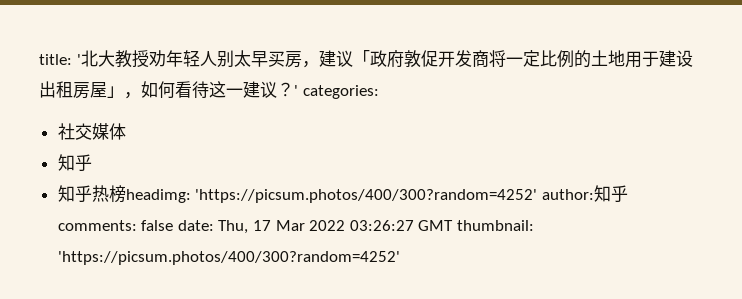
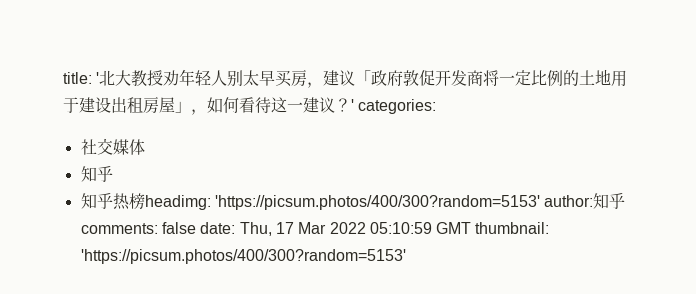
- 知乎热榜headimg: 'https://picsum.photos/400/300?random=4252' author:知乎comments: false date: Thu, 17 Mar 2022 03:26:27 GMT thumbnail: 'https://picsum.photos/400/300?random=4252'
+ 知乎热榜headimg: 'https://picsum.photos/400/300?random=5153' author:知乎comments: false date: Thu, 17 Mar 2022 05:10:59 GMT thumbnail: 'https://picsum.photos/400/300?random=5153'

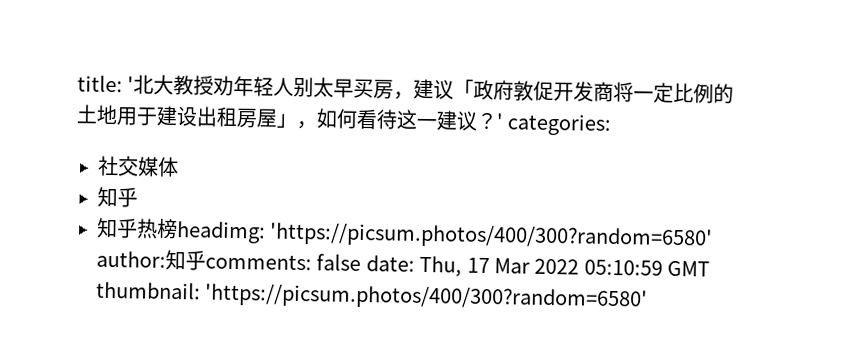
- 知乎热榜headimg: 'https://picsum.photos/400/300?random=5153' author:知乎comments: false date: Thu, 17 Mar 2022 05:10:59 GMT thumbnail: 'https://picsum.photos/400/300?random=5153'
+ 知乎热榜headimg: 'https://picsum.photos/400/300?random=6580' author:知乎comments: false date: Thu, 17 Mar 2022 05:10:59 GMT thumbnail: 'https://picsum.photos/400/300?random=6580'

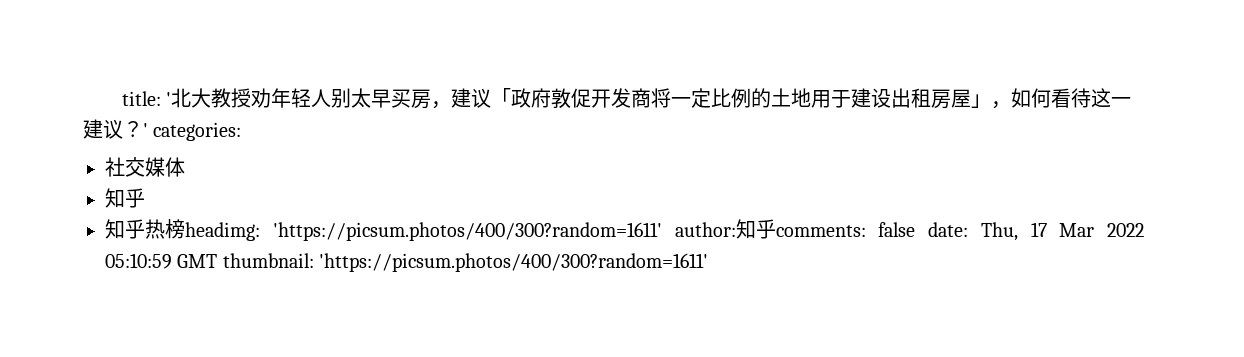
- 知乎热榜headimg: 'https://picsum.photos/400/300?random=6580' author:知乎comments: false date: Thu, 17 Mar 2022 05:10:59 GMT thumbnail: 'https://picsum.photos/400/300?random=6580'
+ 知乎热榜headimg: 'https://picsum.photos/400/300?random=1611' author:知乎comments: false date: Thu, 17 Mar 2022 05:10:59 GMT thumbnail: 'https://picsum.photos/400/300?random=1611'

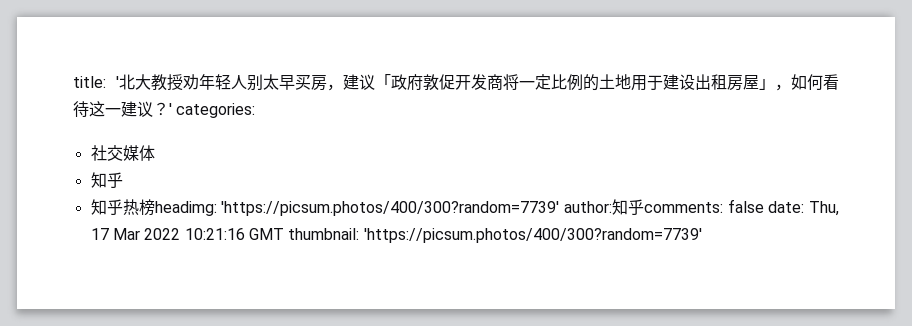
- 知乎热榜headimg: 'https://picsum.photos/400/300?random=1611' author:知乎comments: false date: Thu, 17 Mar 2022 05:10:59 GMT thumbnail: 'https://picsum.photos/400/300?random=1611'
+ 知乎热榜headimg: 'https://picsum.photos/400/300?random=7739' author:知乎comments: false date: Thu, 17 Mar 2022 10:21:16 GMT thumbnail: 'https://picsum.photos/400/300?random=7739'

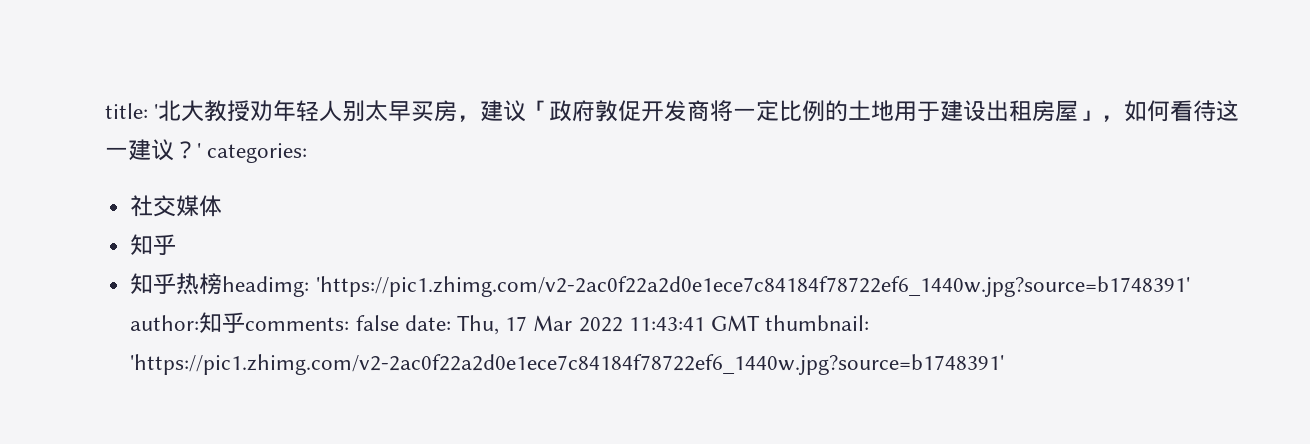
- 知乎热榜headimg: 'https://picsum.photos/400/300?random=7739' author:知乎comments: false date: Thu, 17 Mar 2022 10:21:16 GMT thumbnail: 'https://picsum.photos/400/300?random=7739'
+ 知乎热榜headimg: 'https://pic1.zhimg.com/v2-2ac0f22a2d0e1ece7c84184f78722ef6_1440w.jpg?source=b1748391' author:知乎comments: false date: Thu, 17 Mar 2022 11:43:41 GMT thumbnail: 'https://pic1.zhimg.com/v2-2ac0f22a2d0e1ece7c84184f78722ef6_1440w.jpg?source=b1748391'

